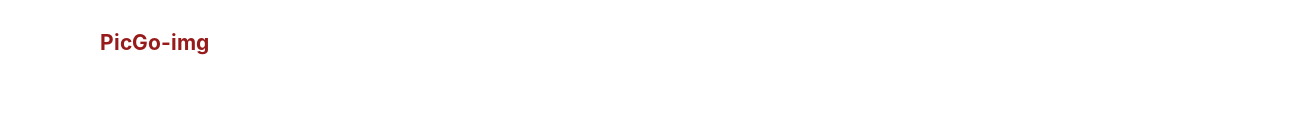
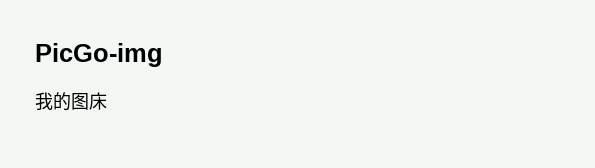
+ 我的图床

